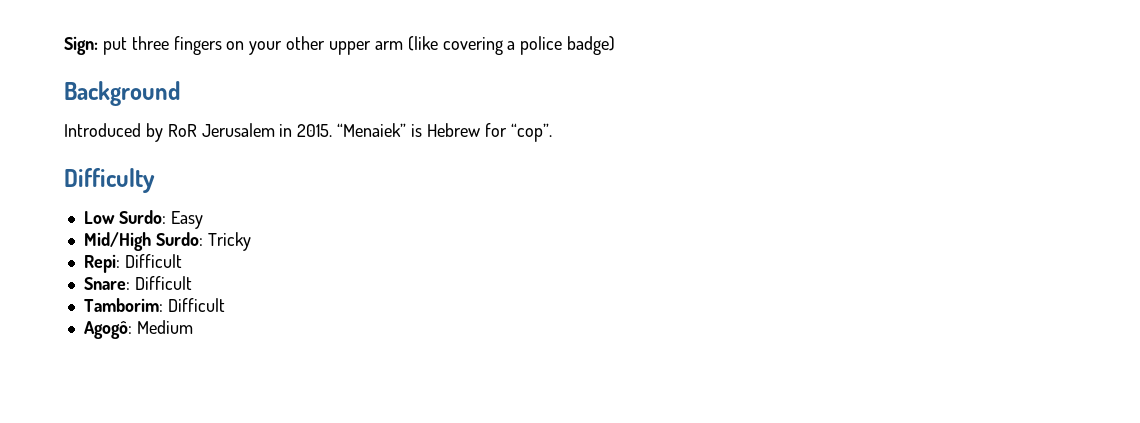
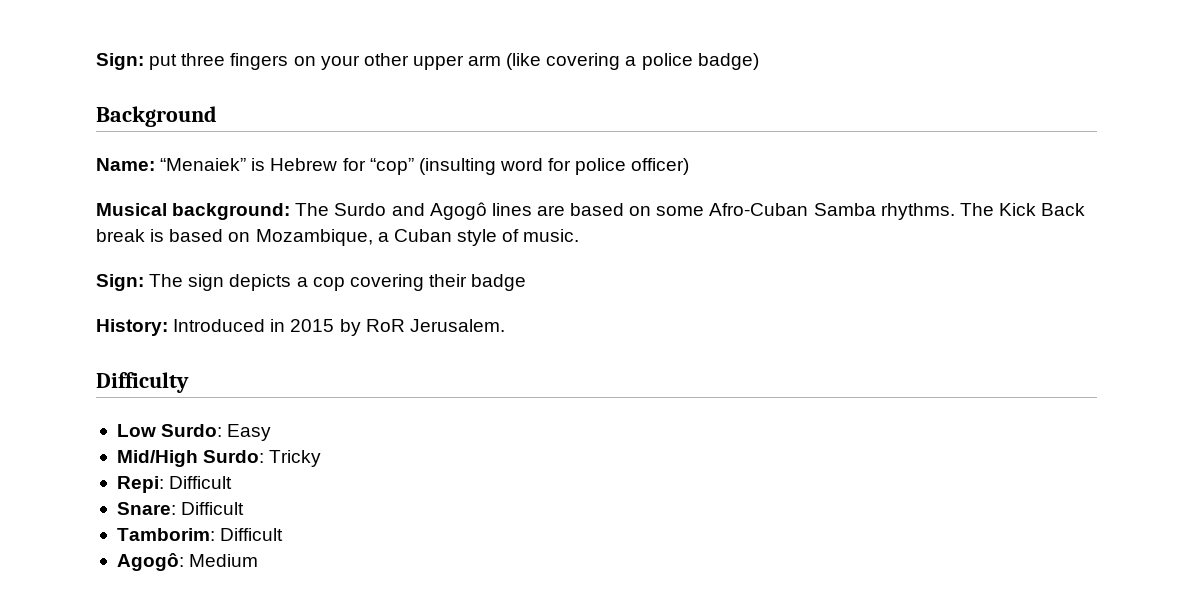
- Introduced by RoR Jerusalem in 2015. “Menaiek” is Hebrew for “cop”.
+ Name: “Menaiek” is Hebrew for “cop” (insulting word for police officer)
+ Musical background: The Surdo and Agogô lines are based on some Afro-Cuban Samba rhythms. The Kick Back break is based on Mozambique, a Cuban style of music.
+ Sign: The sign depicts a cop covering their badge
+ History: Introduced in 2015 by RoR Jerusalem.

